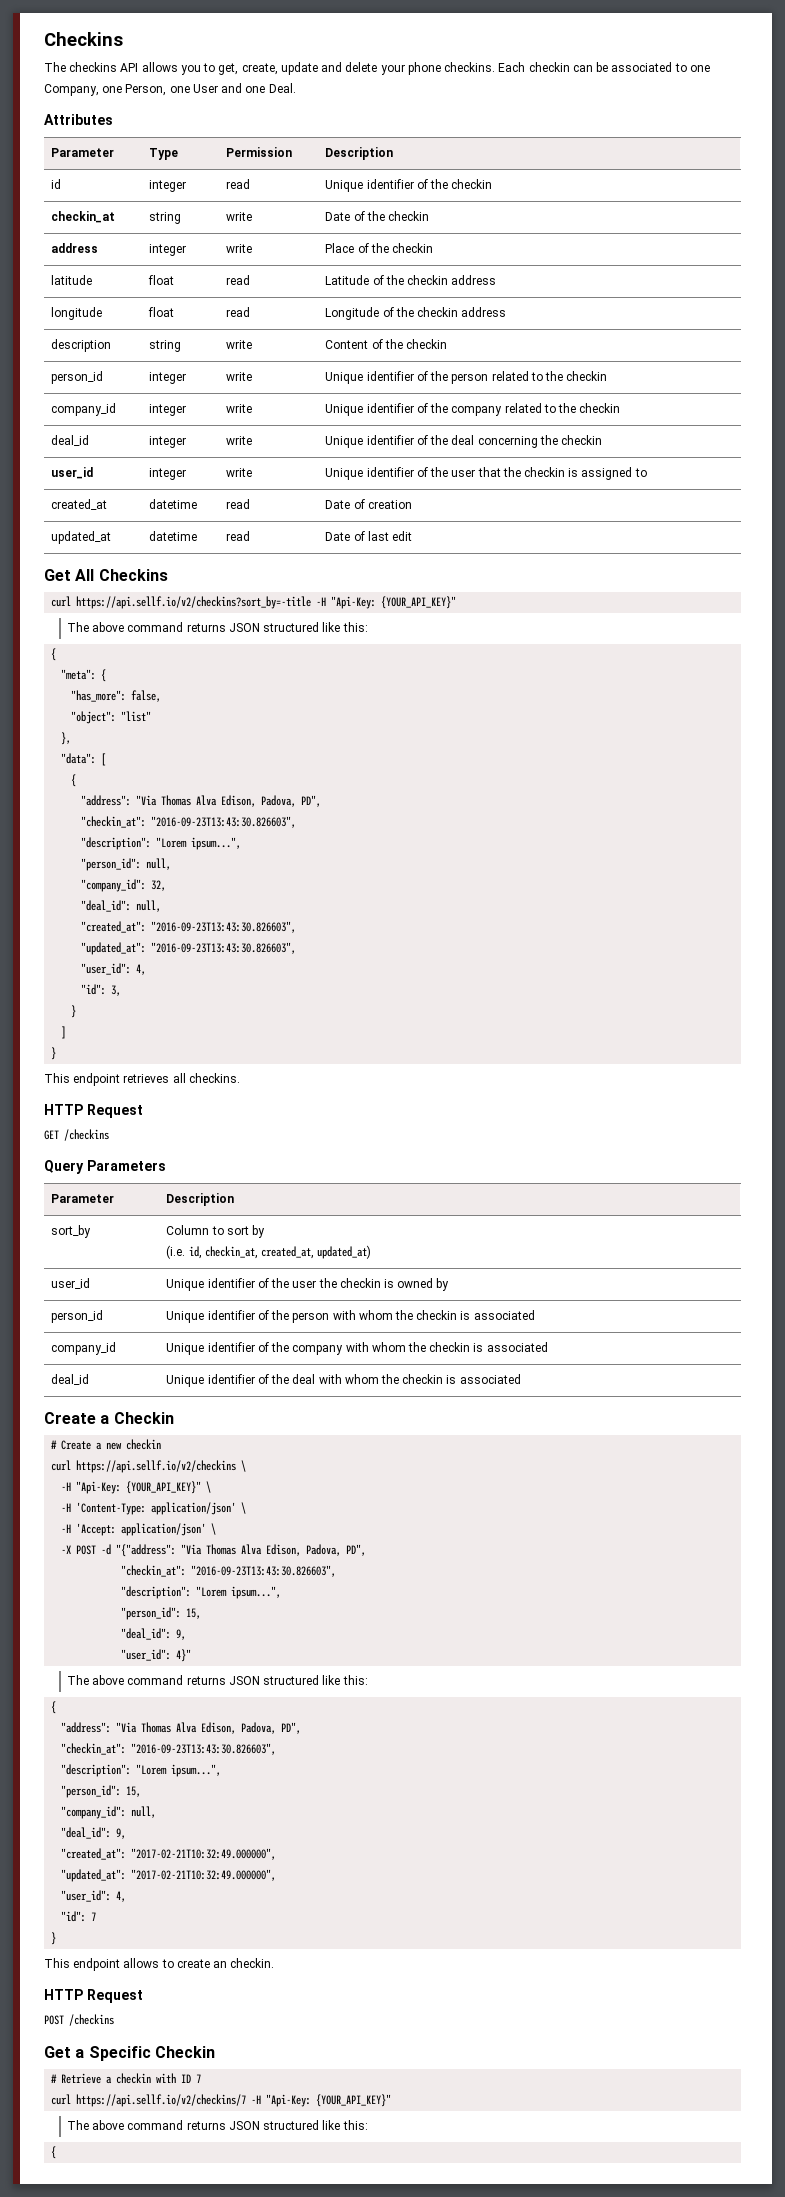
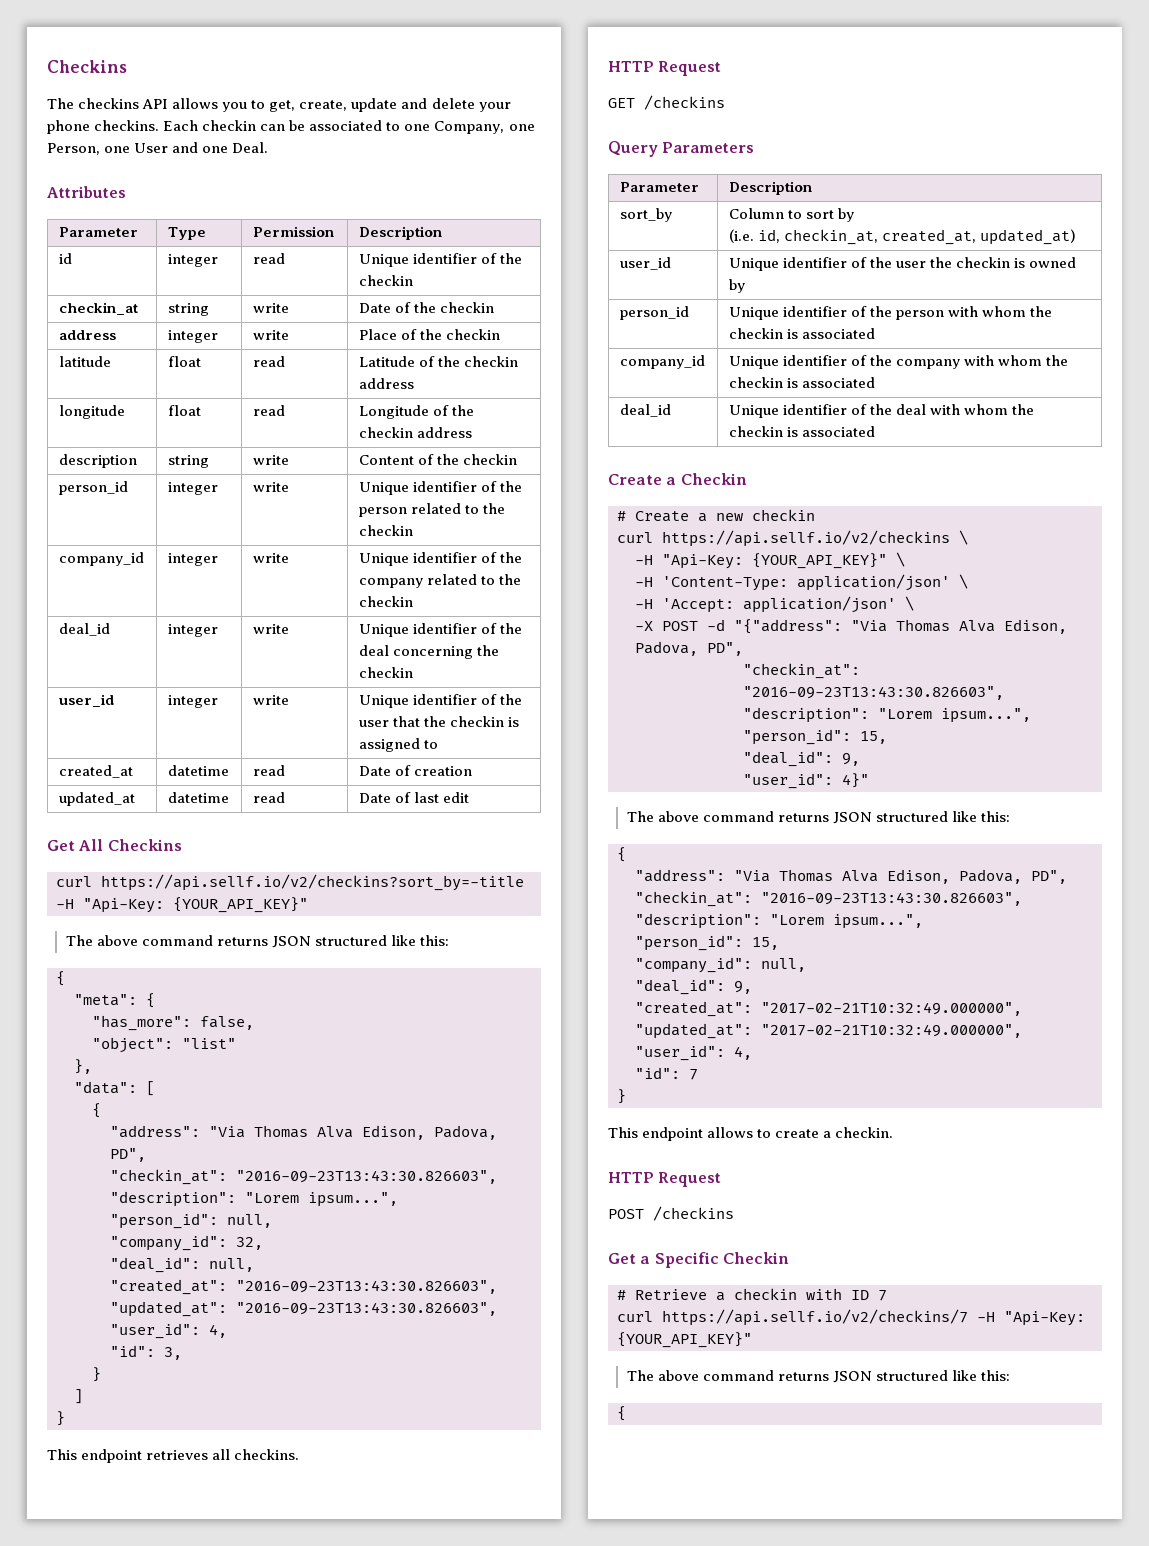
- This endpoint allows to create an checkin.
+ This endpoint allows to create a checkin.

